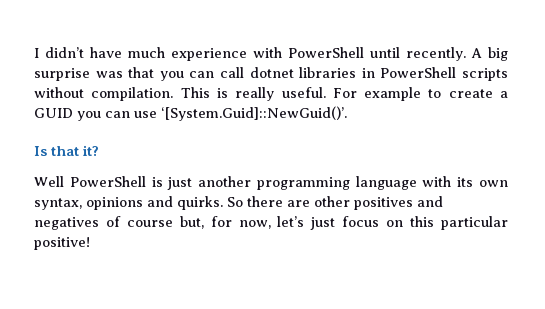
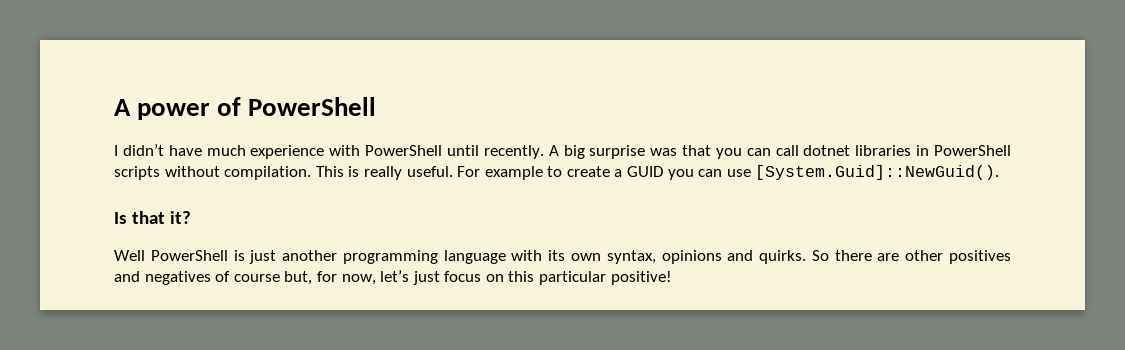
+ A power of PowerShell
- For example to create a GUID you can use ‘[System.Guid]::NewGuid()’.
+ For example to create a GUID you can use [System.Guid]::NewGuid().

